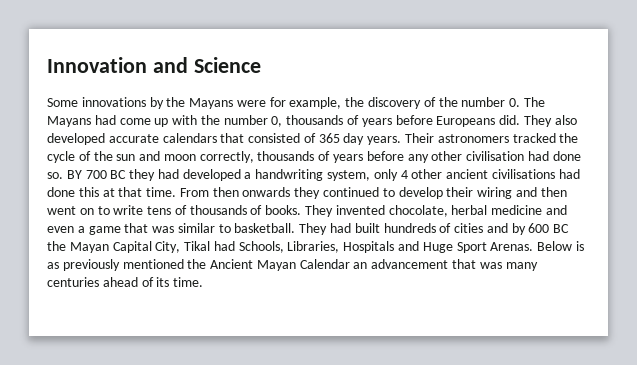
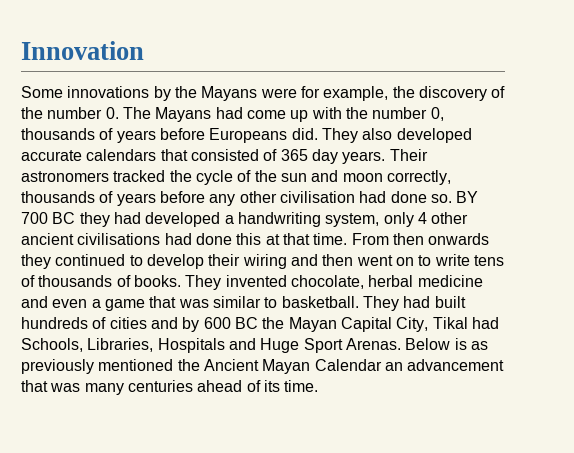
- Innovation and Science
+ Innovation

